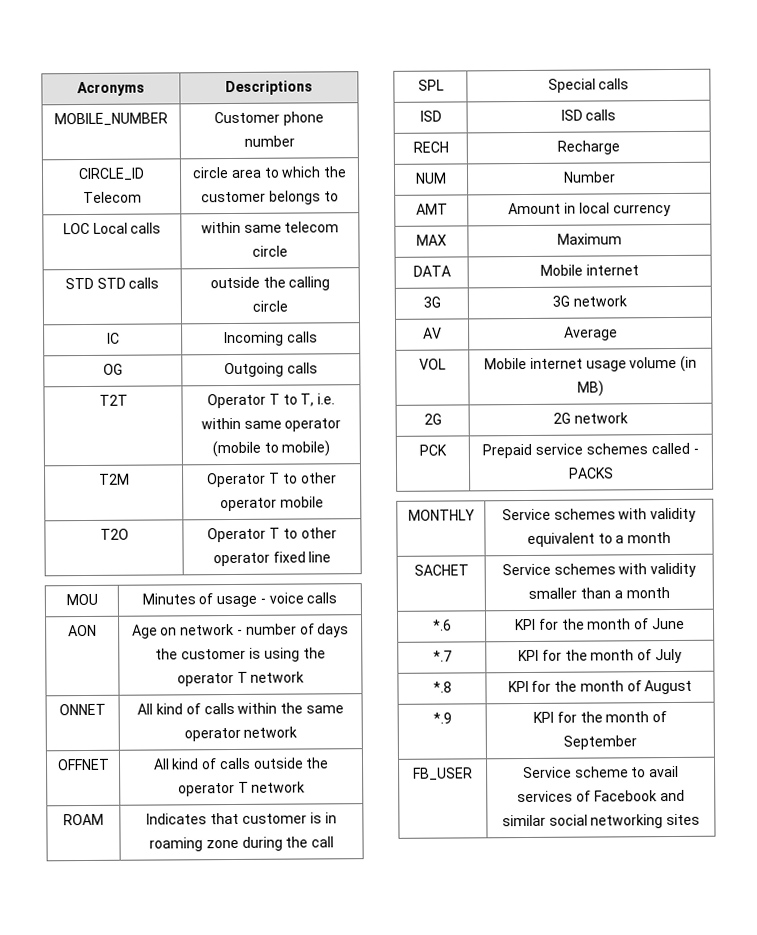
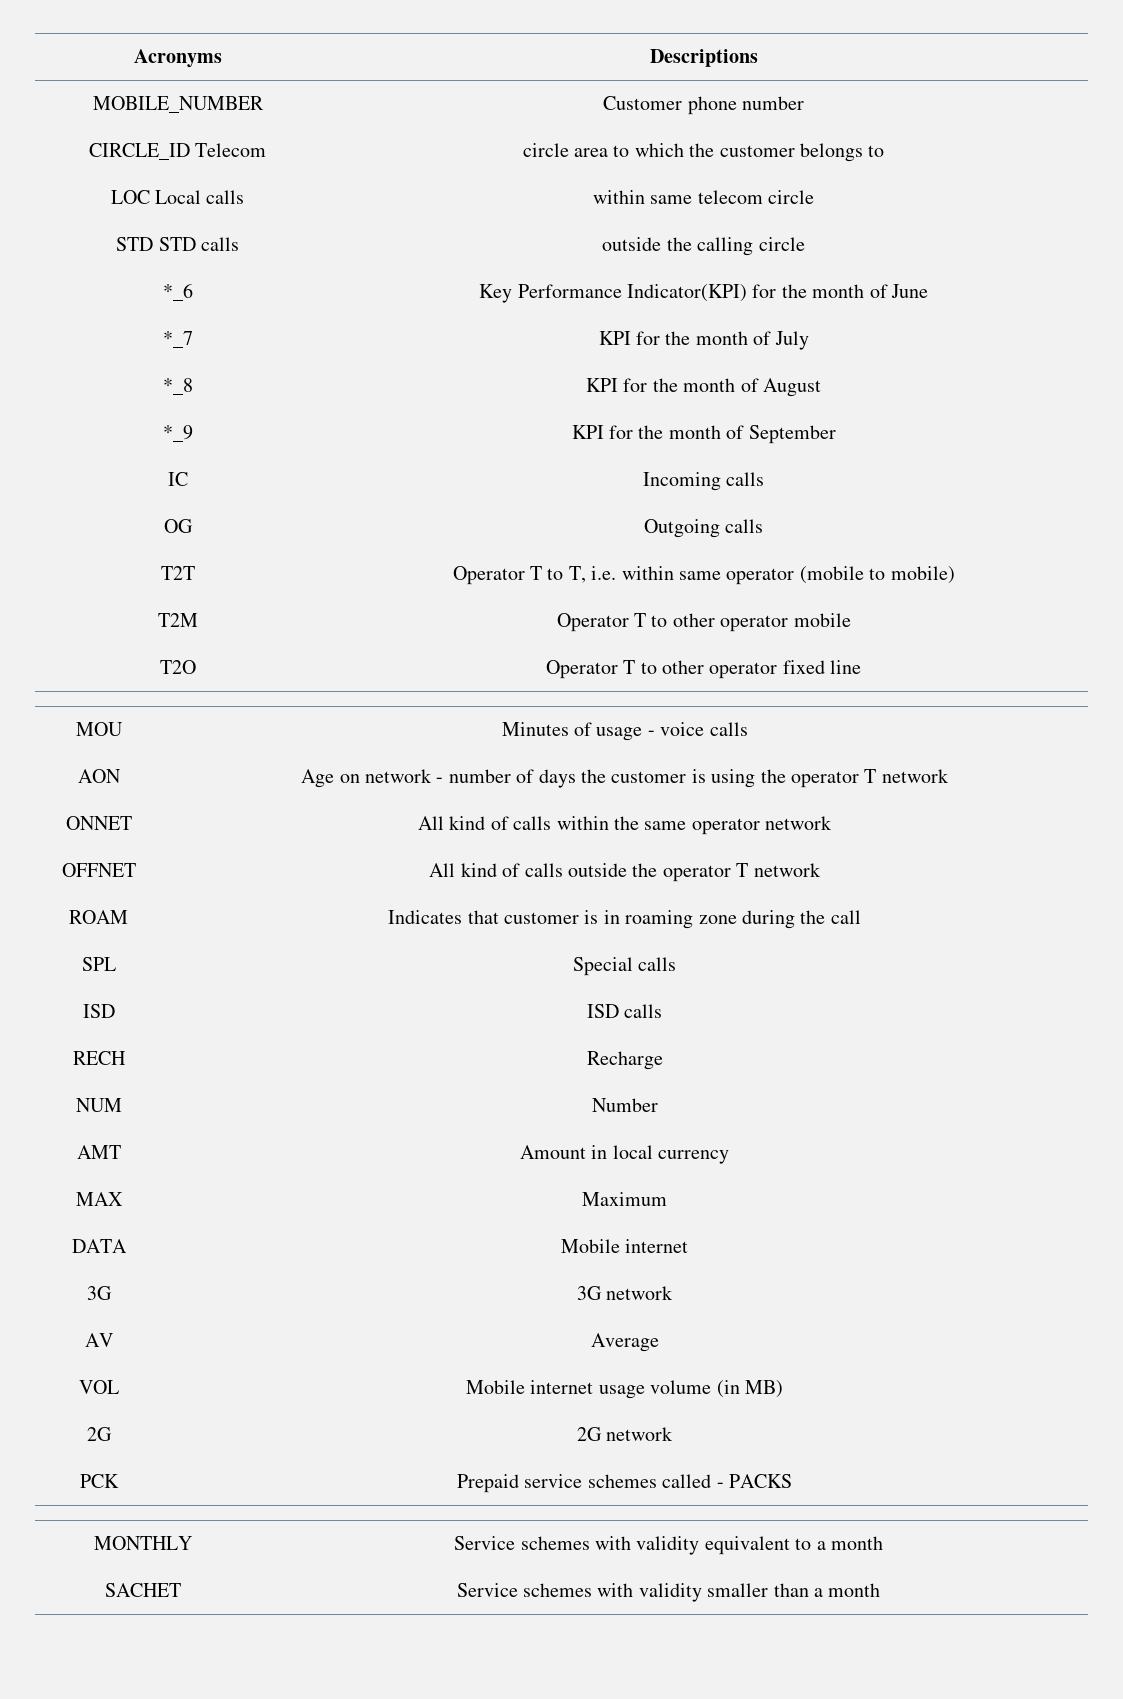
+ *_6 | Key Performance Indicator(KPI) for the month of June
+ *_7 | KPI for the month of July
+ *_8 | KPI for the month of August
+ *_9 | KPI for the month of September
- *.6 | KPI for the month of June
- *.7 | KPI for the month of July
- *.8 | KPI for the month of August
- *.9 | KPI for the month of September
- FB_USER | Service scheme to avail services of Facebook and similar social networking sites

